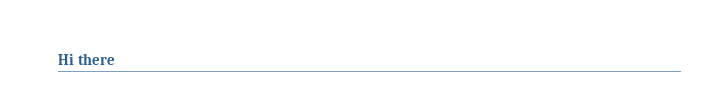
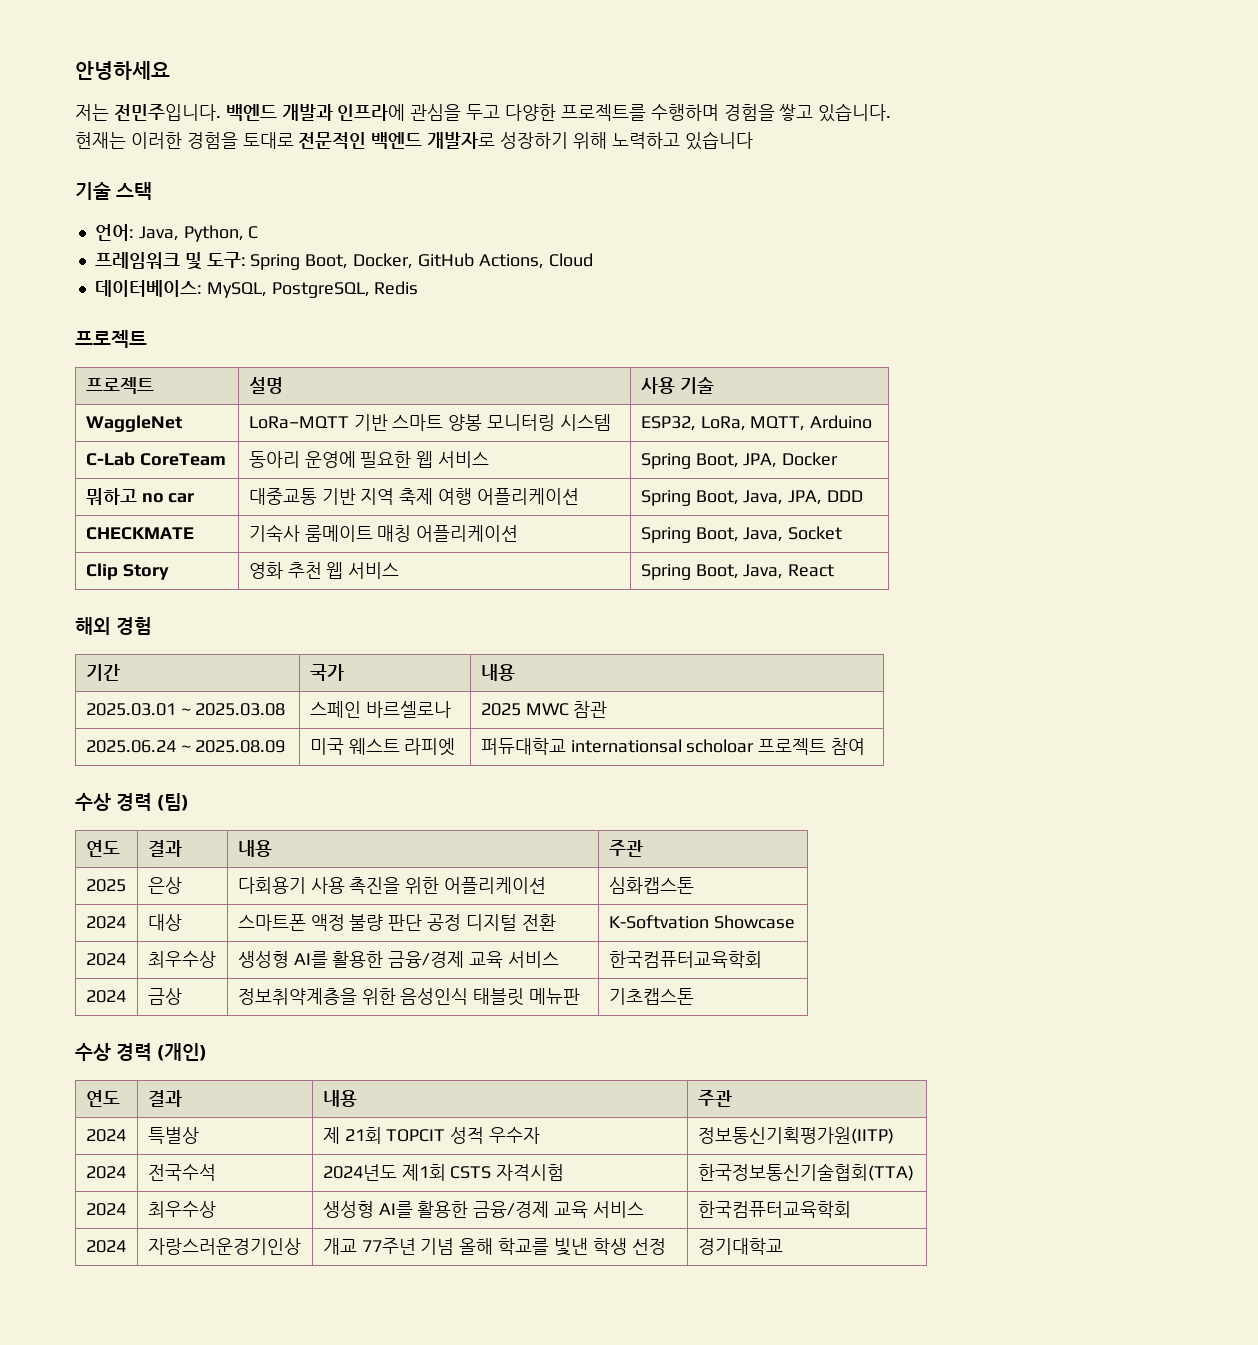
- Hi there
+ 안녕하세요
+ 저는 전민주입니다. 백엔드 개발과 인프라에 관심을 두고 다양한 프로젝트를 수행하며 경험을 쌓고 있습니다.
+ 현재는 이러한 경험을 토대로 전문적인 백엔드 개발자로 성장하기 위해 노력하고 있습니다
+ 기술 스택
+ 언어: Java, Python, C
+ 프레임워크 및 도구: Spring Boot, Docker, GitHub Actions, Cloud
+ 데이터베이스: MySQL, PostgreSQL, Redis
+ 프로젝트
+ 프로젝트 | 설명 | 사용 기술
+ WaggleNet | LoRa–MQTT 기반 스마트 양봉 모니터링 시스템 | ESP32, LoRa, MQTT, Arduino
+ C-Lab CoreTeam | 동아리 운영에 필요한 웹 서비스 | Spring Boot, JPA, Docker
+ 뭐하고 no car | 대중교통 기반 지역 축제 여행 어플리케이션 | Spring Boot, Java, JPA, DDD
+ CHECKMATE | 기숙사 룸메이트 매칭 어플리케이션 | Spring Boot, Java, Socket
+ Clip Story | 영화 추천 웹 서비스 | Spring Boot, Java, React
+ 해외 경험
+ 기간 | 국가 | 내용
+ 2025.03.01 ~ 2025.03.08 | 스페인 바르셀로나 | 2025 MWC 참관
+ 2025.06.24 ~ 2025.08.09 | 미국 웨스트 라피엣 | 퍼듀대학교 internationsal scholoar 프로젝트 참여
+ 수상 경력 (팀)
+ 연도 | 결과 | 내용 | 주관
+ 2025 | 은상 | 다회용기 사용 촉진을 위한 어플리케이션 | 심화캡스톤
+ 2024 | 대상 | 스마트폰 액정 불량 판단 공정 디지털 전환 | K-Softvation Showcase
+ 2024 | 최우수상 | 생성형 AI를 활용한 금융/경제 교육 서비스 | 한국컴퓨터교육학회
+ 2024 | 금상 | 정보취약계층을 위한 음성인식 태블릿 메뉴판 | 기초캡스톤
+ 수상 경력 (개인)
+ 연도 | 결과 | 내용 | 주관
+ 2024 | 특별상 | 제 21회 TOPCIT 성적 우수자 | 정보통신기획평가원(IITP)
+ 2024 | 전국수석 | 2024년도 제1회 CSTS 자격시험 | 한국정보통신기술협회(TTA)
+ 2024 | 최우수상 | 생성형 AI를 활용한 금융/경제 교육 서비스 | 한국컴퓨터교육학회
+ 2024 | 자랑스러운경기인상 | 개교 77주년 기념 올해 학교를 빛낸 학생 선정 | 경기대학교

